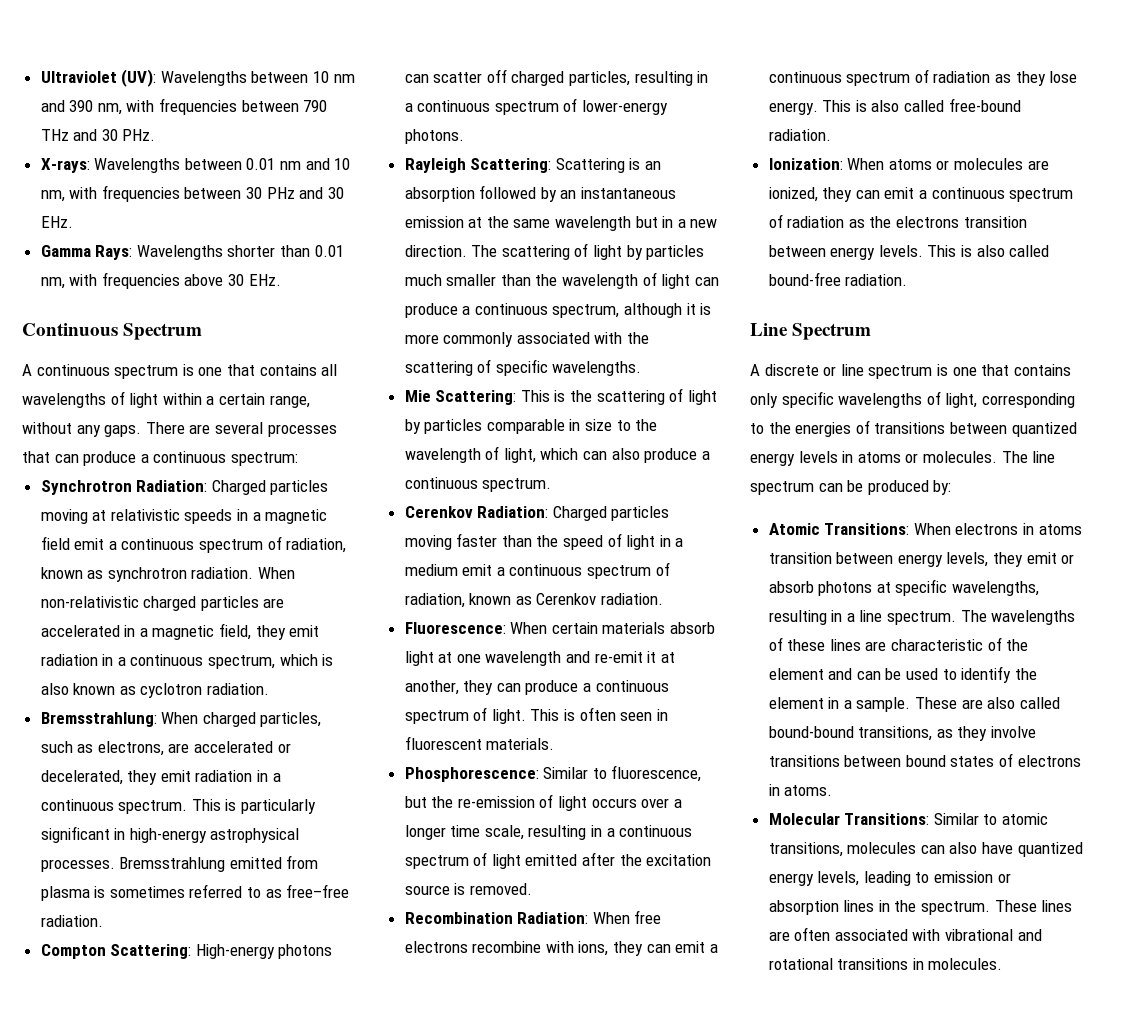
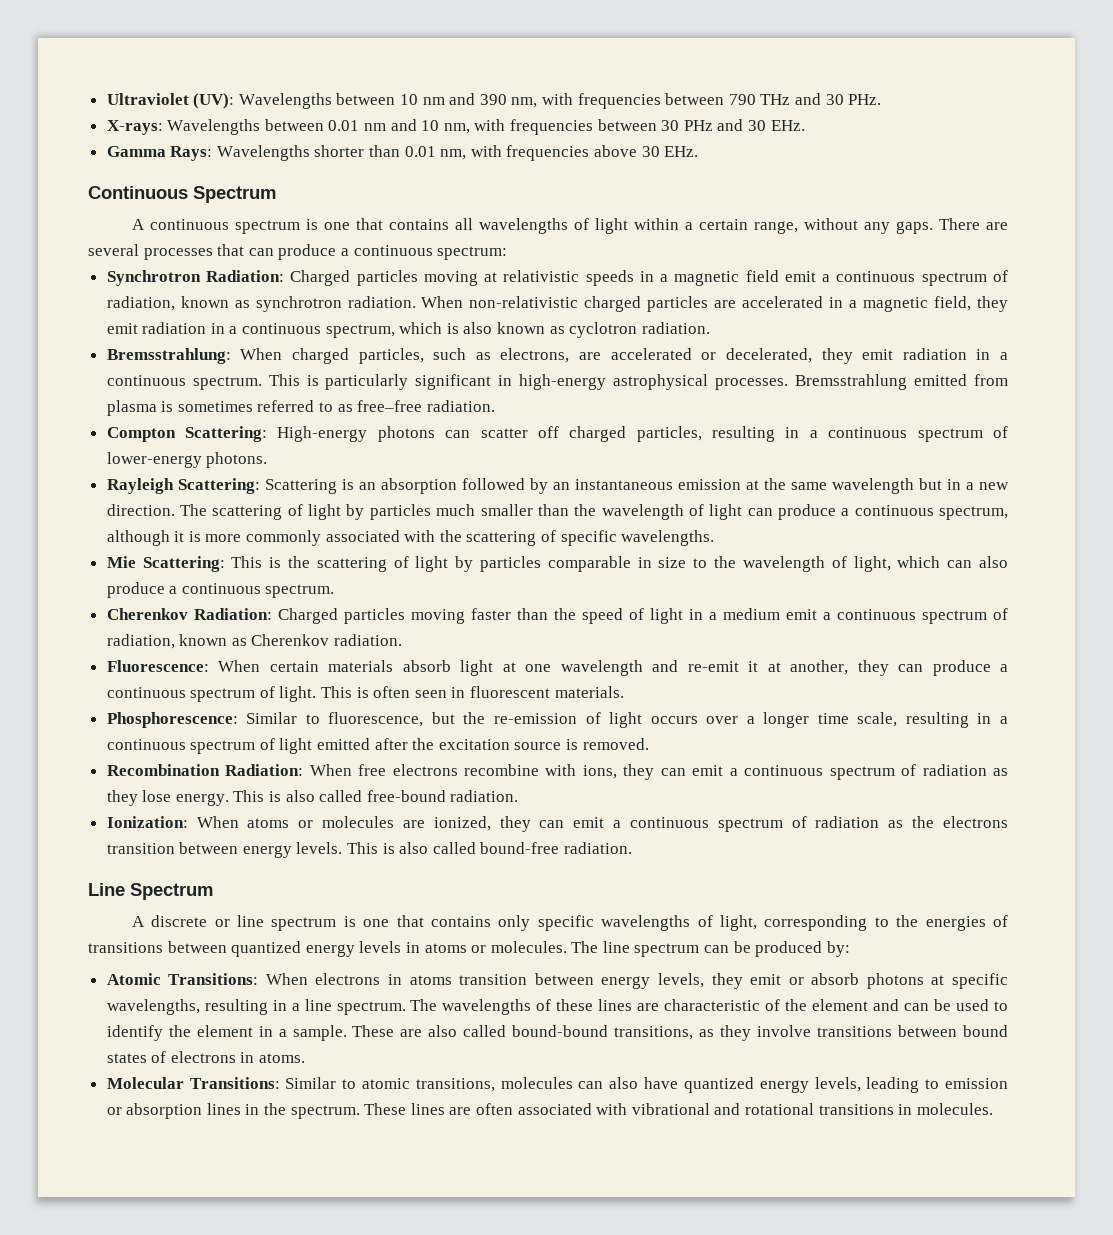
- Cerenkov Radiation: Charged particles moving faster than the speed of light in a medium emit a continuous spectrum of radiation, known as Cerenkov radiation.
+ Cherenkov Radiation: Charged particles moving faster than the speed of light in a medium emit a continuous spectrum of radiation, known as Cherenkov radiation.

